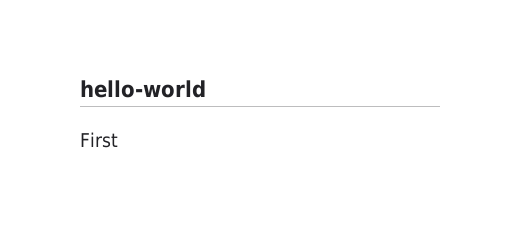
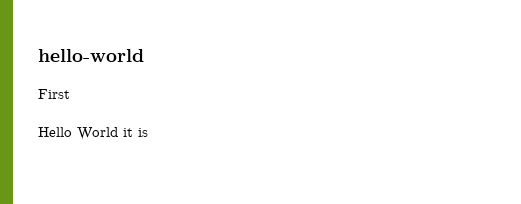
+ Hello World it is

